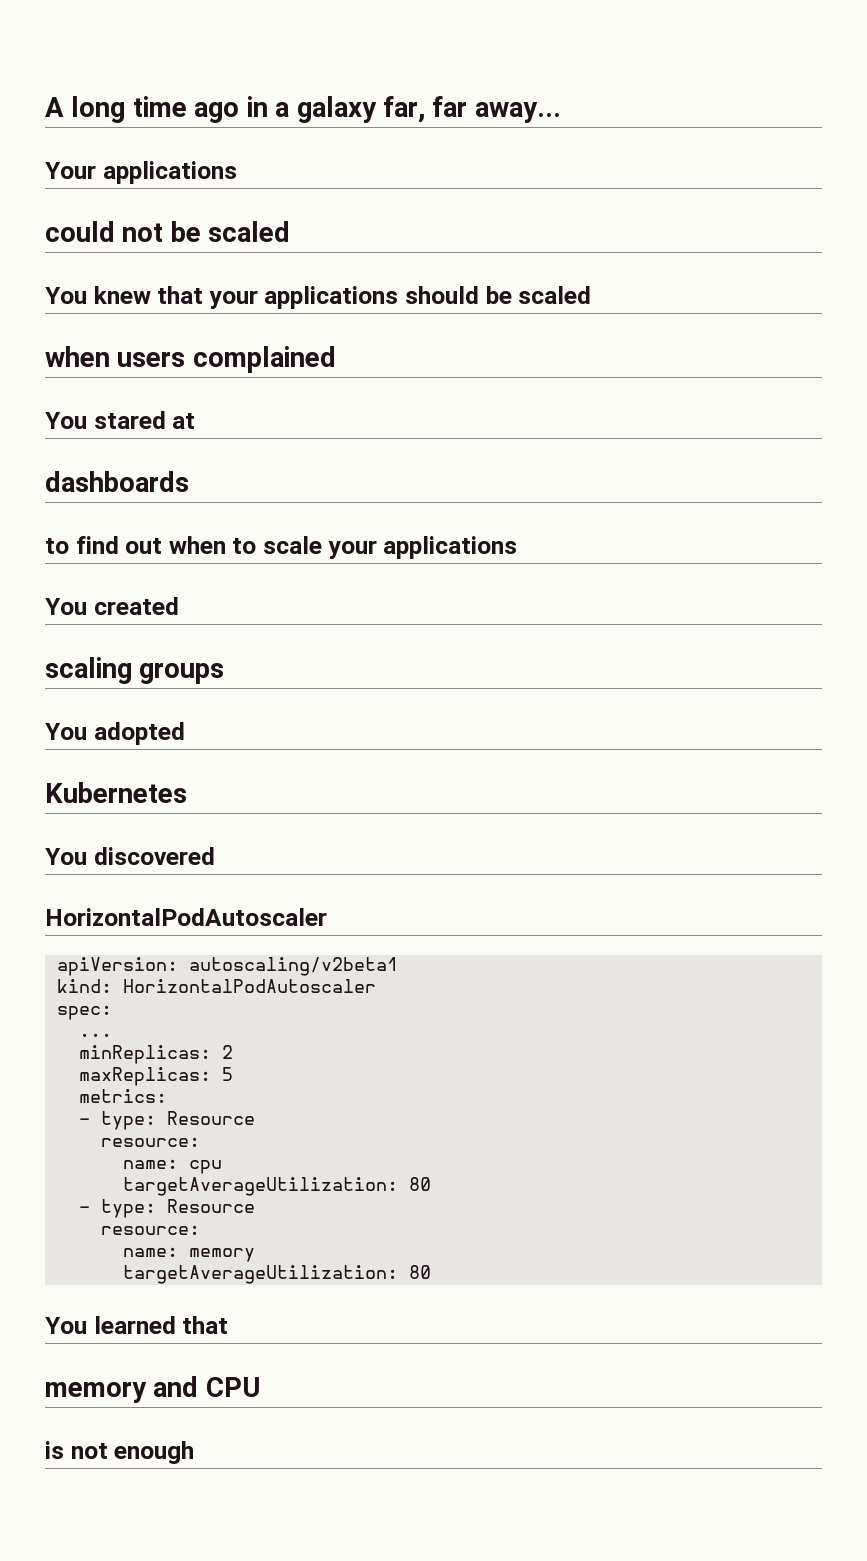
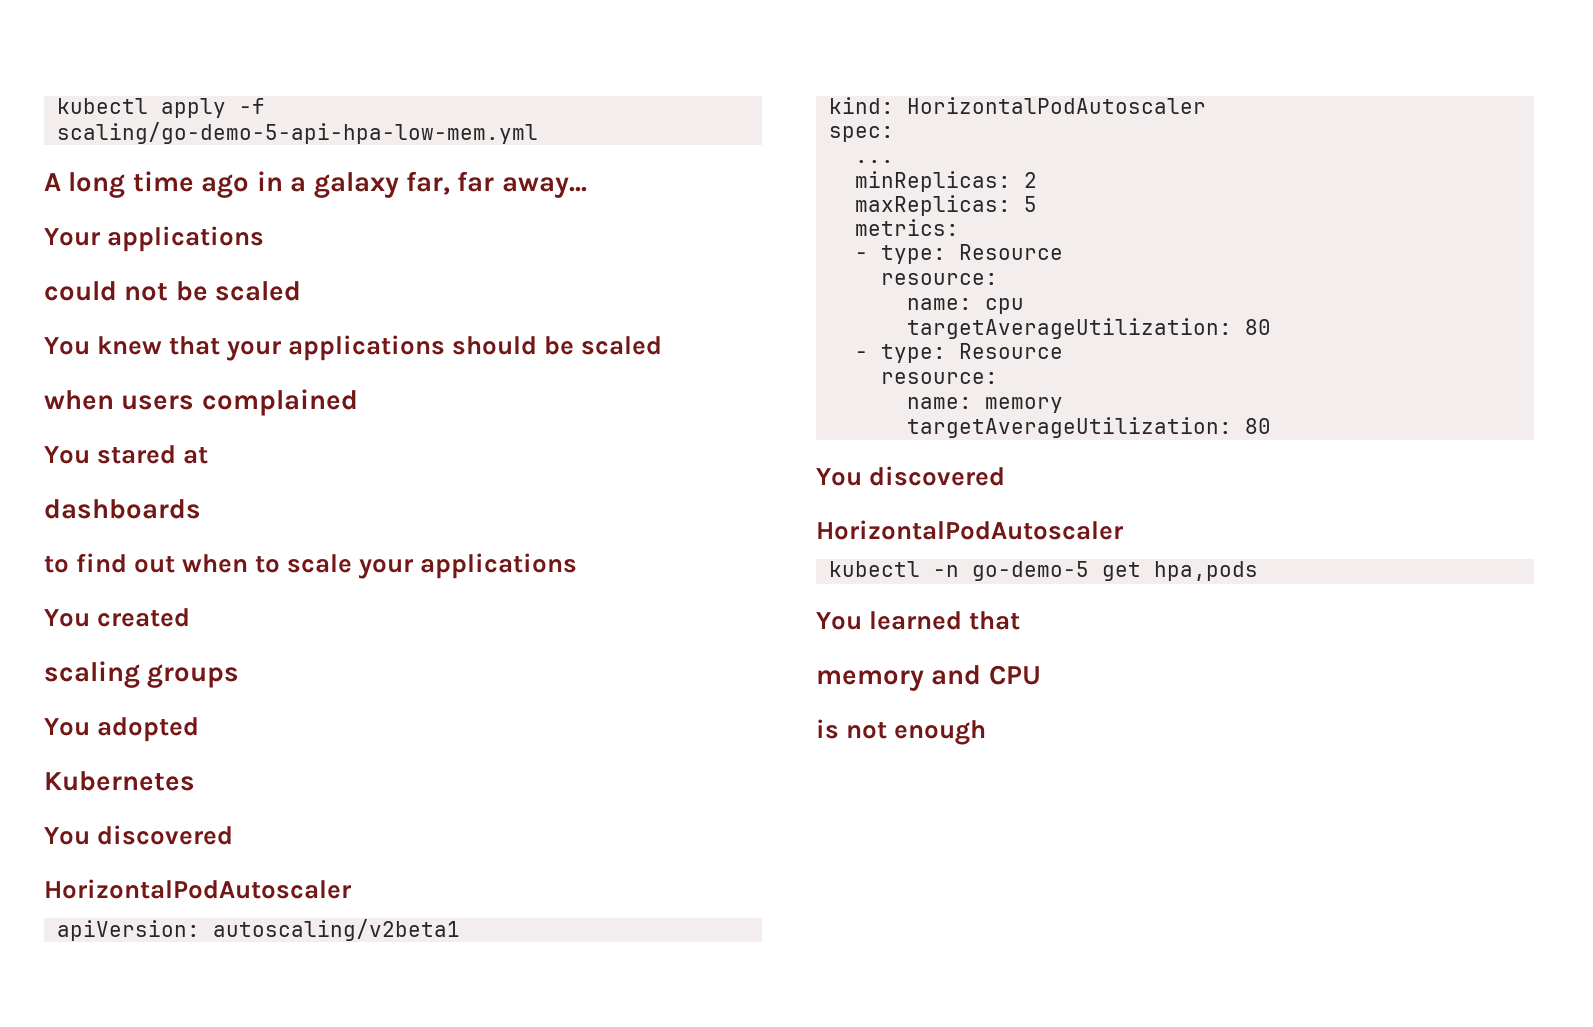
+ kubectl apply -f scaling/go-demo-5-api-hpa-low-mem.yml
  name: memory
  targetAverageUtilization: 80
+ You discovered
+ HorizontalPodAutoscaler
+ kubectl -n go-demo-5 get hpa,pods

